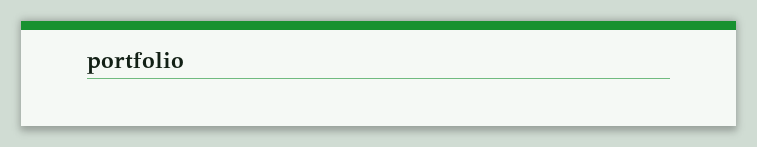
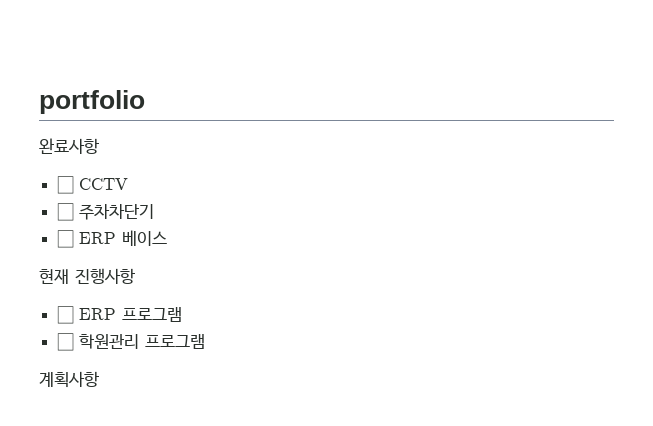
+ 완료사항
+ ☐ CCTV
+ ☐ 주차차단기
+ ☐ ERP 베이스
+ 현재 진행사항
+ ☐ ERP 프로그램
+ ☐ 학원관리 프로그램
+ 계획사항

